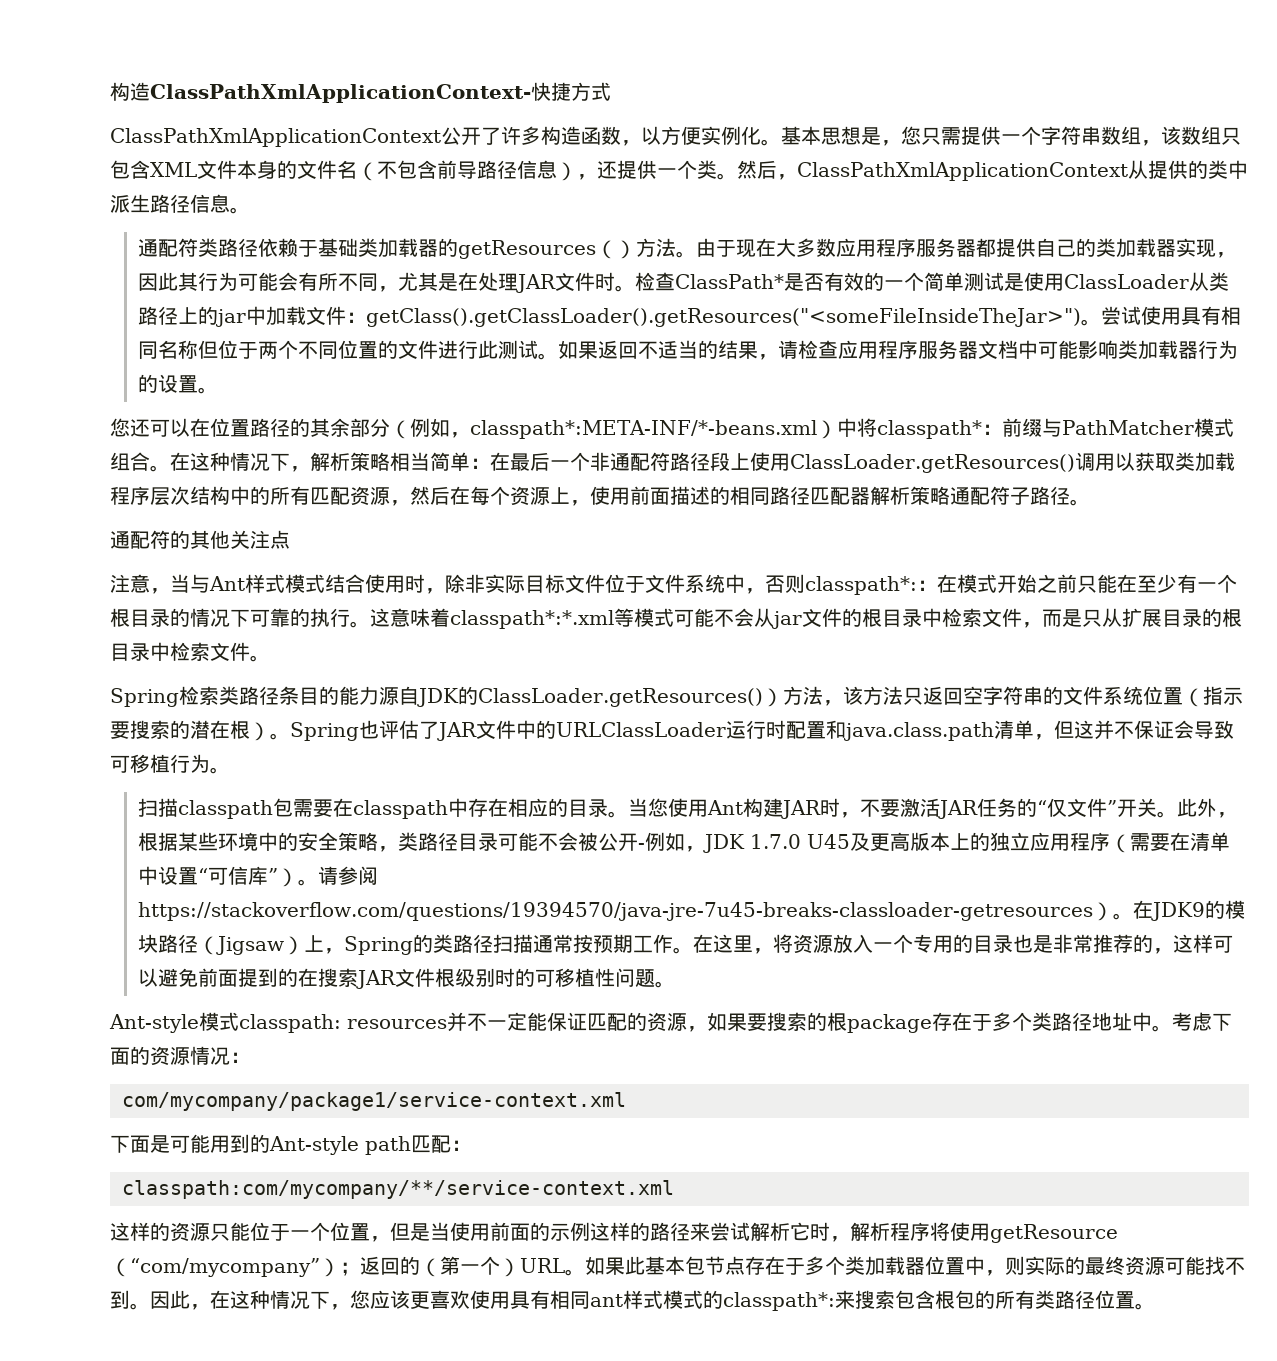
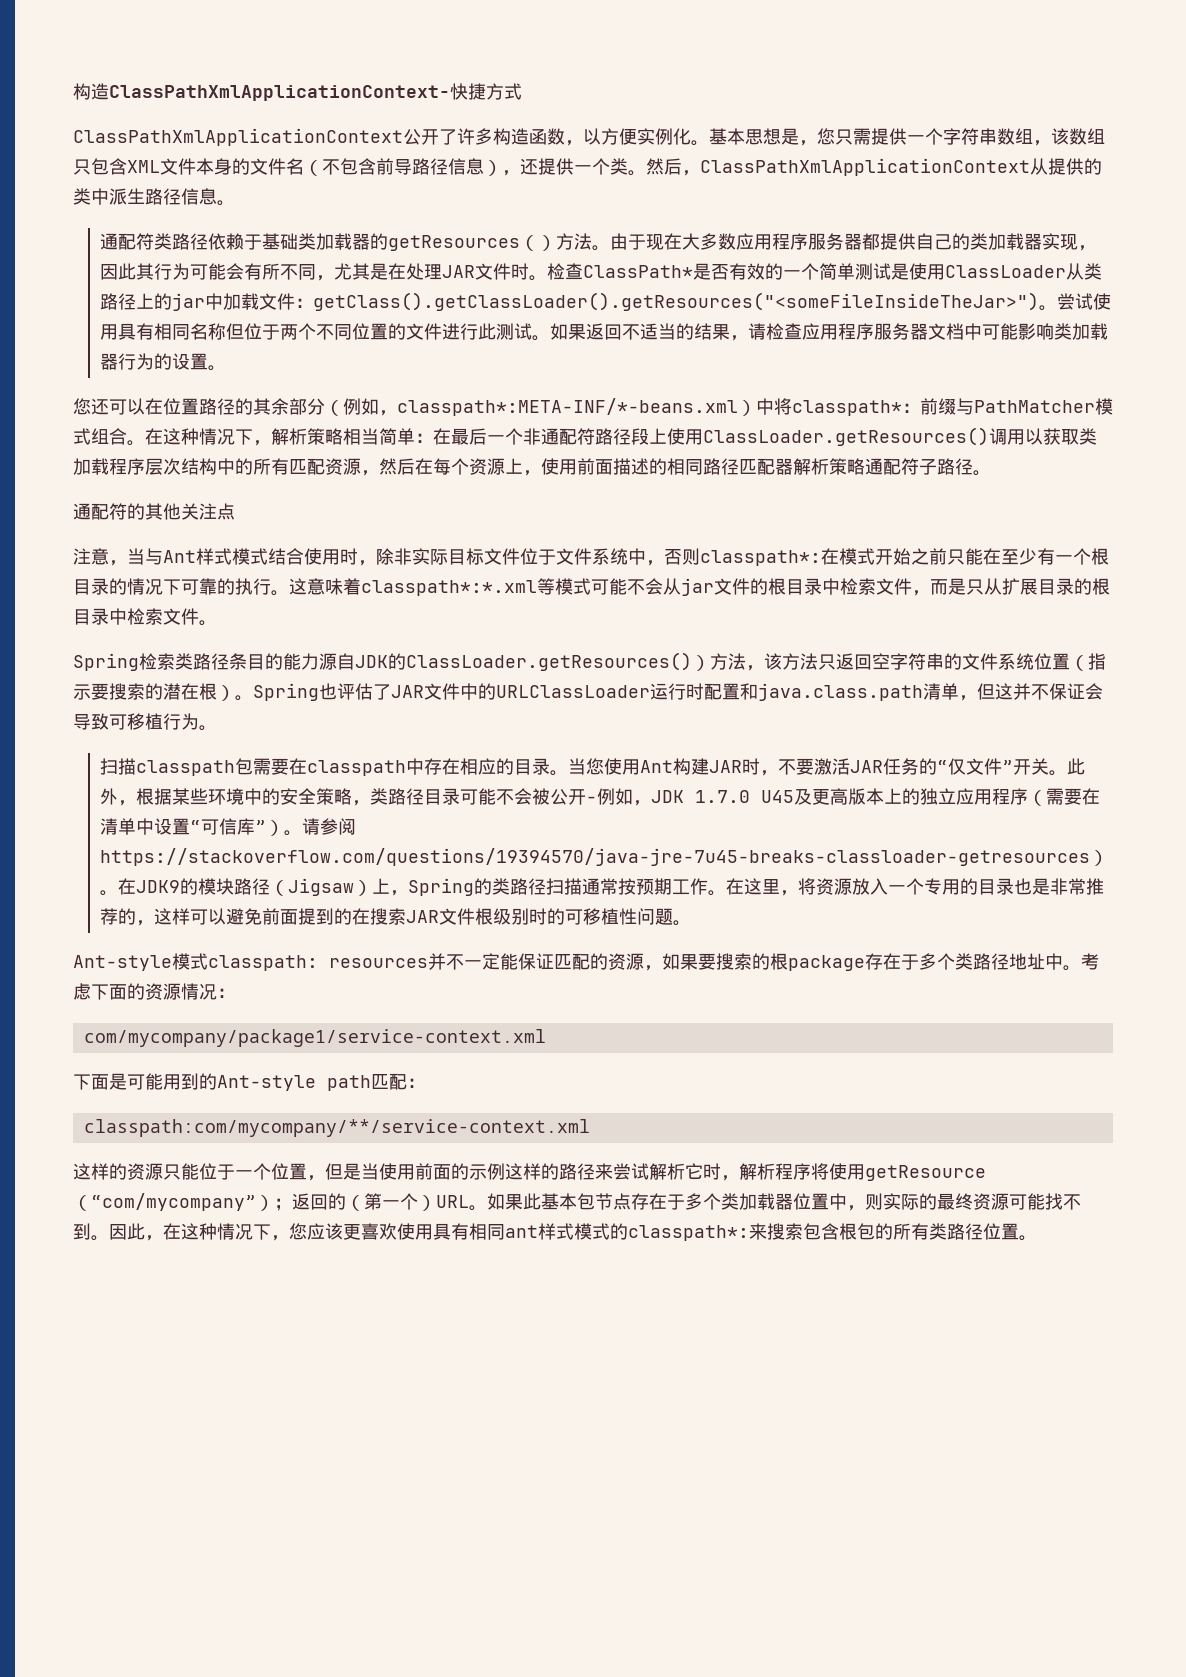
- 注意，当与Ant样式模式结合使用时，除非实际目标文件位于文件系统中，否则classpath*:：在模式开始之前只能在至少有一个根目录的情况下可靠的执行。
+ 注意，当与Ant样式模式结合使用时，除非实际目标文件位于文件系统中，否则classpath*:在模式开始之前只能在至少有一个根目录的情况下可靠的执行。

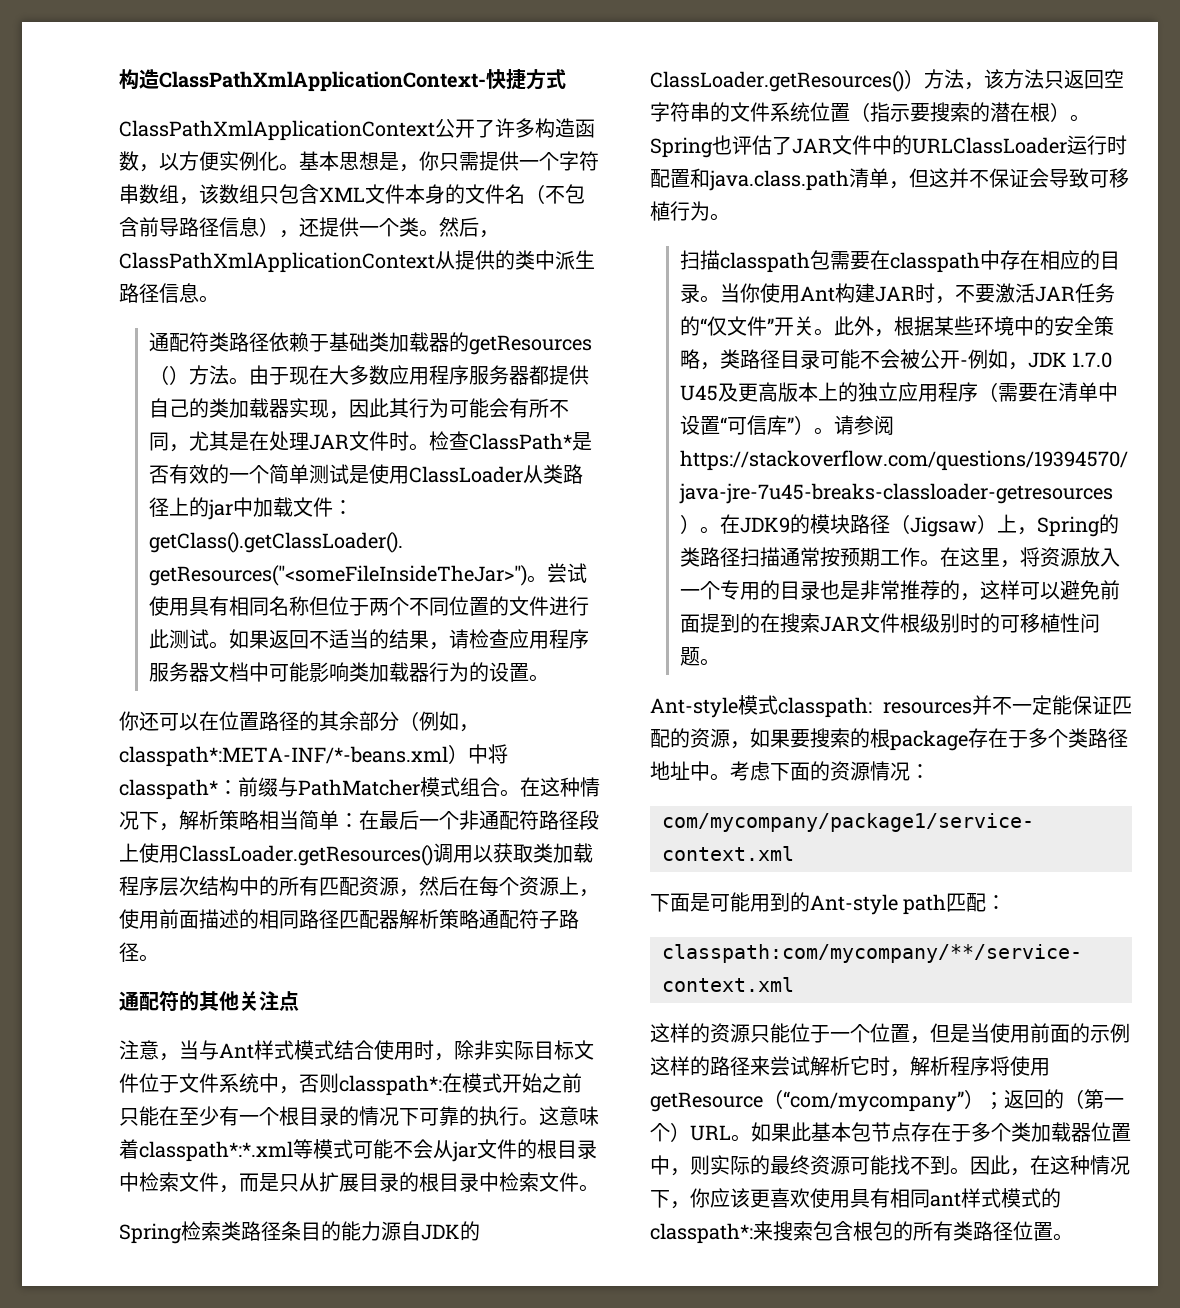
- 基本思想是，您只需提供一个字符串数组，该数组只包含XML文件本身的文件名（不包含前导路径信息），还提供一个类。
+ 基本思想是，你只需提供一个字符串数组，该数组只包含XML文件本身的文件名（不包含前导路径信息），还提供一个类。
- 您还可以在位置路径的其余部分（例如，classpath*:META-INF/*-beans.xml）中将classpath*：前缀与PathMatcher模式组合。
+ 你还可以在位置路径的其余部分（例如，classpath*:META-INF/*-beans.xml）中将classpath*：前缀与PathMatcher模式组合。
- 当您使用Ant构建JAR时，不要激活JAR任务的“仅文件”开关。
+ 当你使用Ant构建JAR时，不要激活JAR任务的“仅文件”开关。
- 因此，在这种情况下，您应该更喜欢使用具有相同ant样式模式的classpath*:来搜索包含根包的所有类路径位置。
+ 因此，在这种情况下，你应该更喜欢使用具有相同ant样式模式的classpath*:来搜索包含根包的所有类路径位置。

